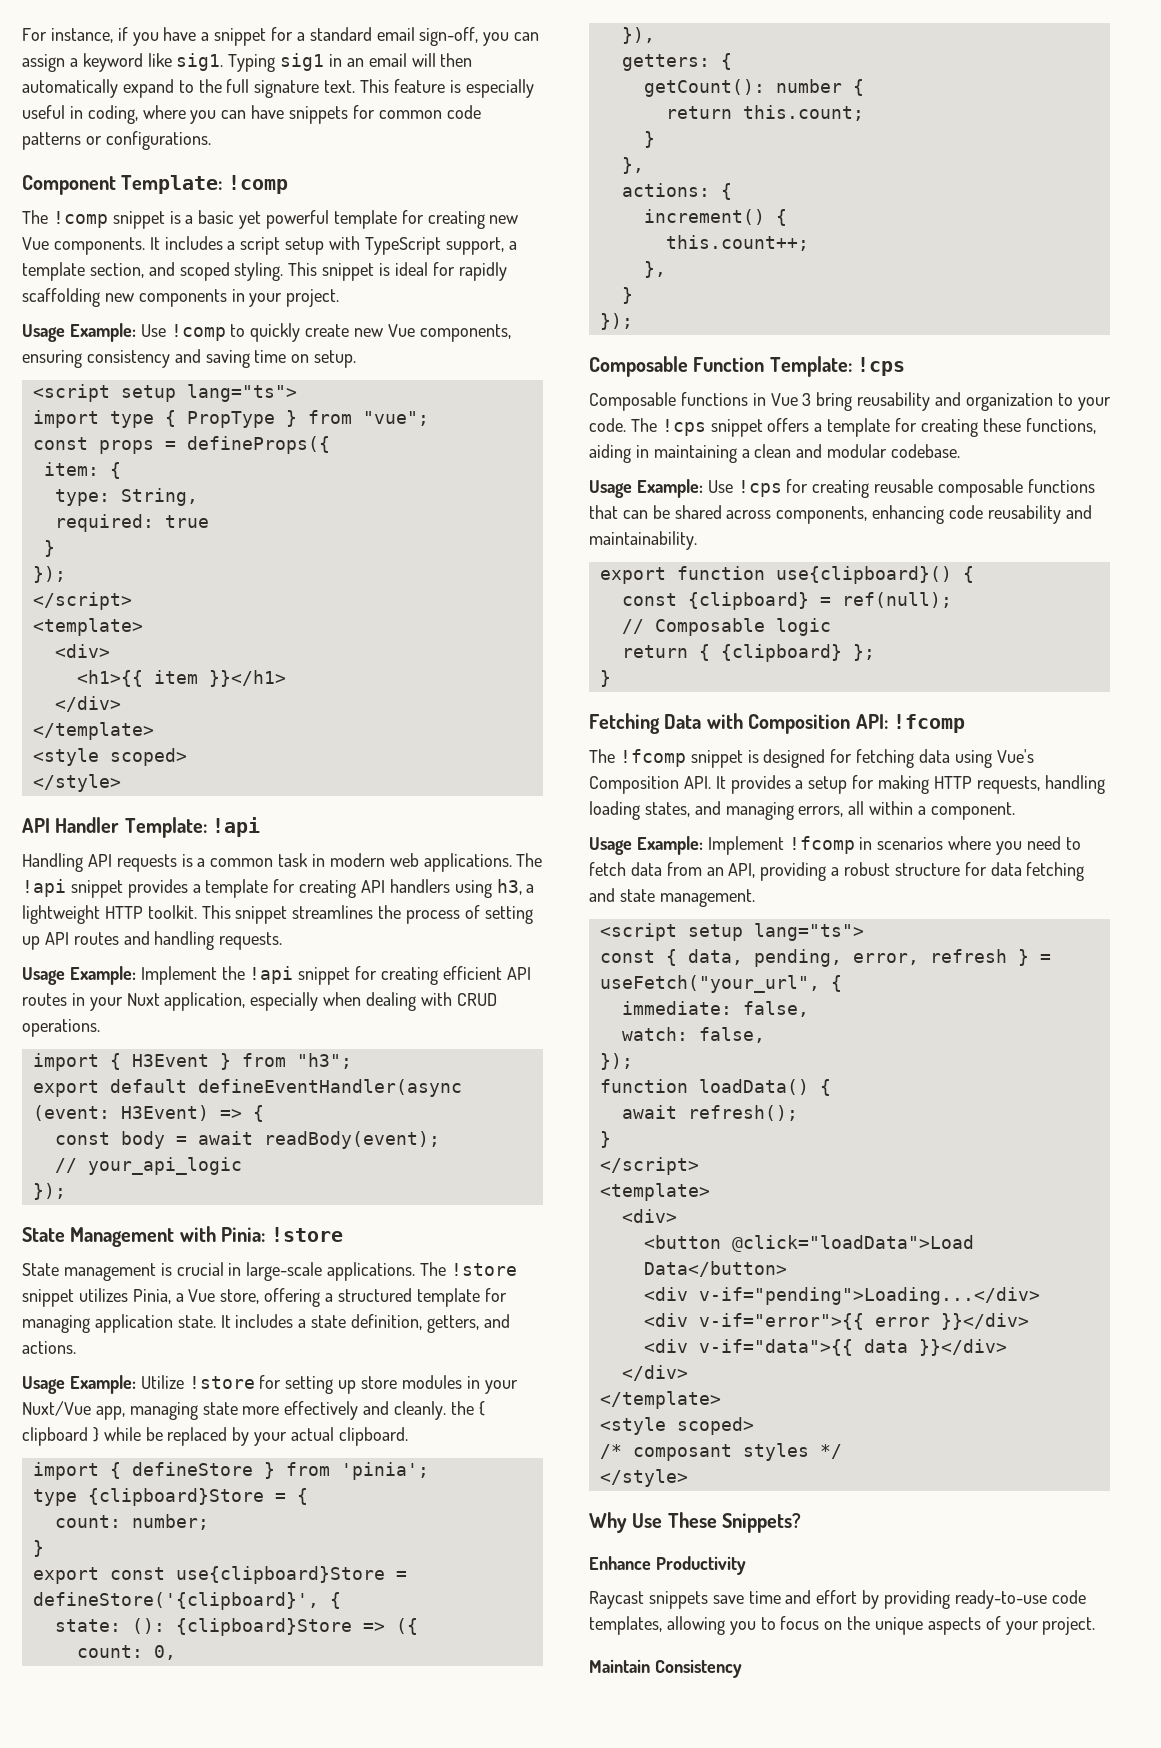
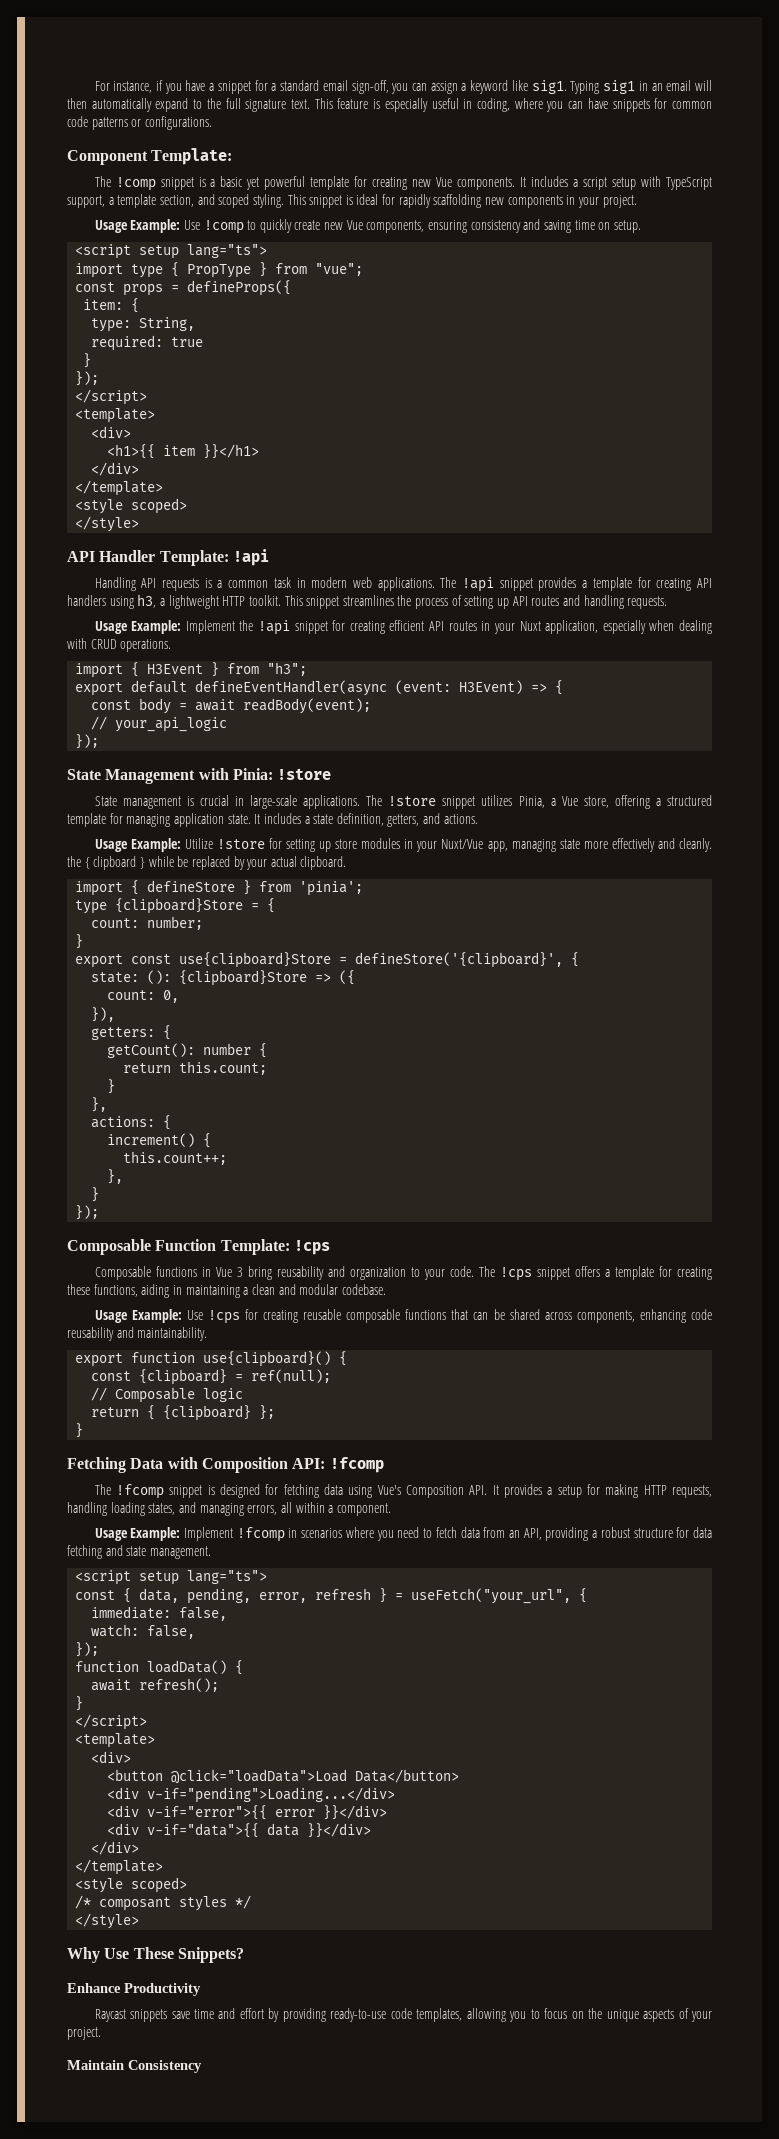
- Component Template: !comp
+ Component Template:

